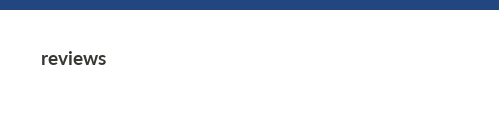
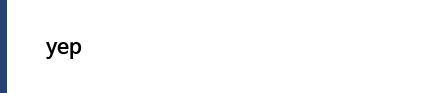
- reviews
+ yep

